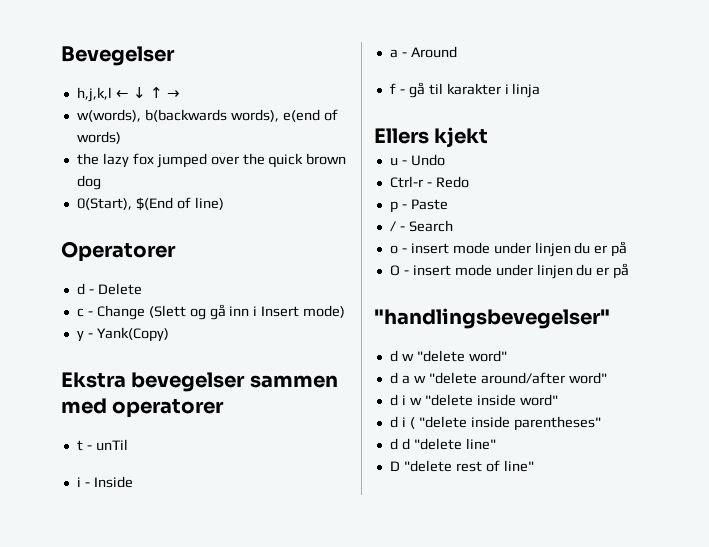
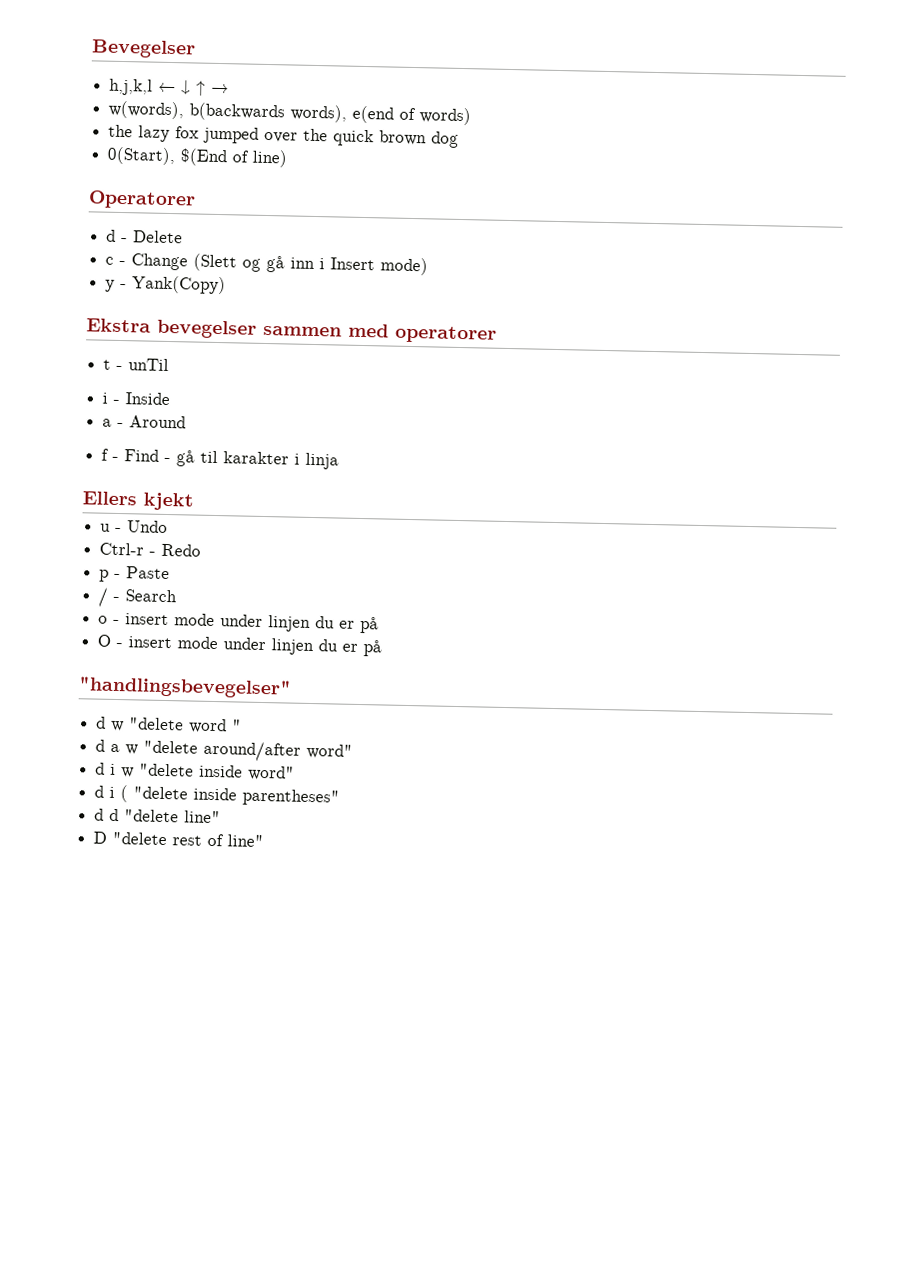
- f - gå til karakter i linja
+ f - Find - gå til karakter i linja
- d w "delete word"
+ d w "delete word "

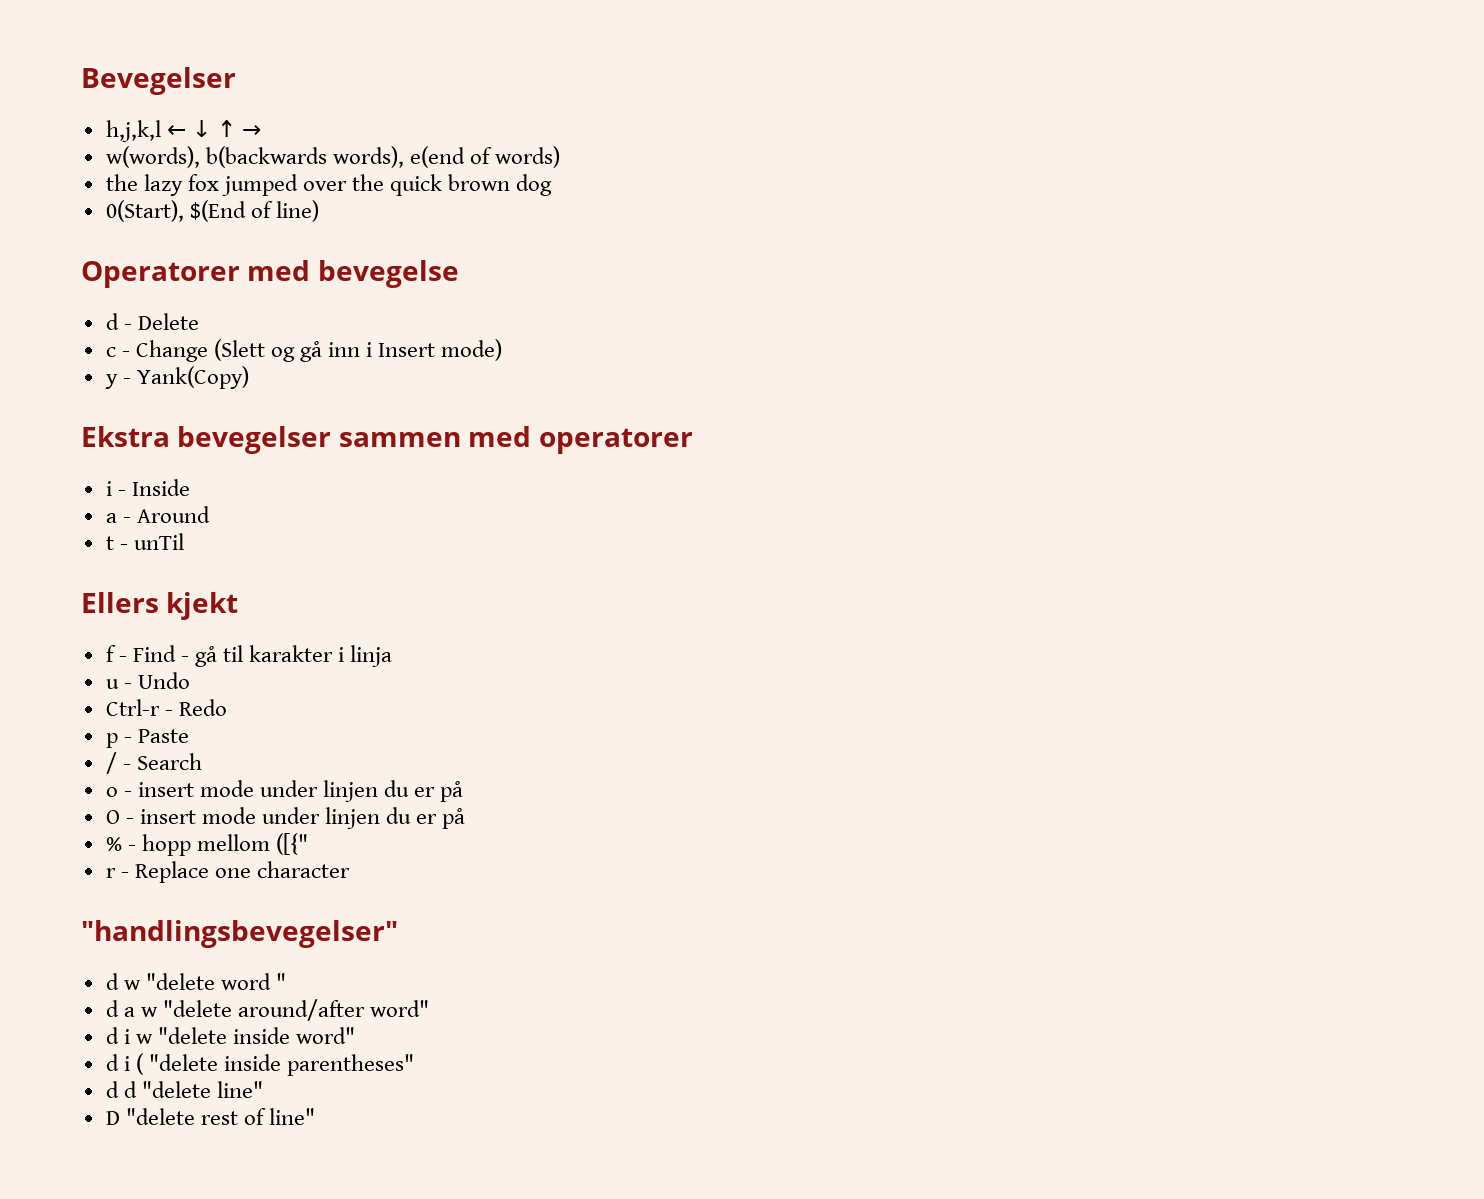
- Operatorer
+ Operatorer med bevegelse
- t - unTil
+ t - unTil
+ Ellers kjekt
- Ellers kjekt
+ % - hopp mellom ([{"
+ r - Replace one character

